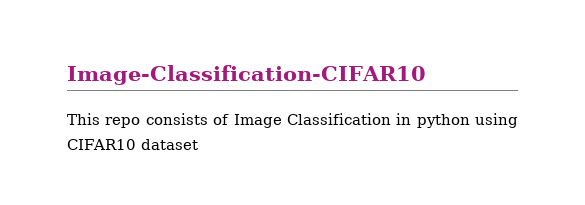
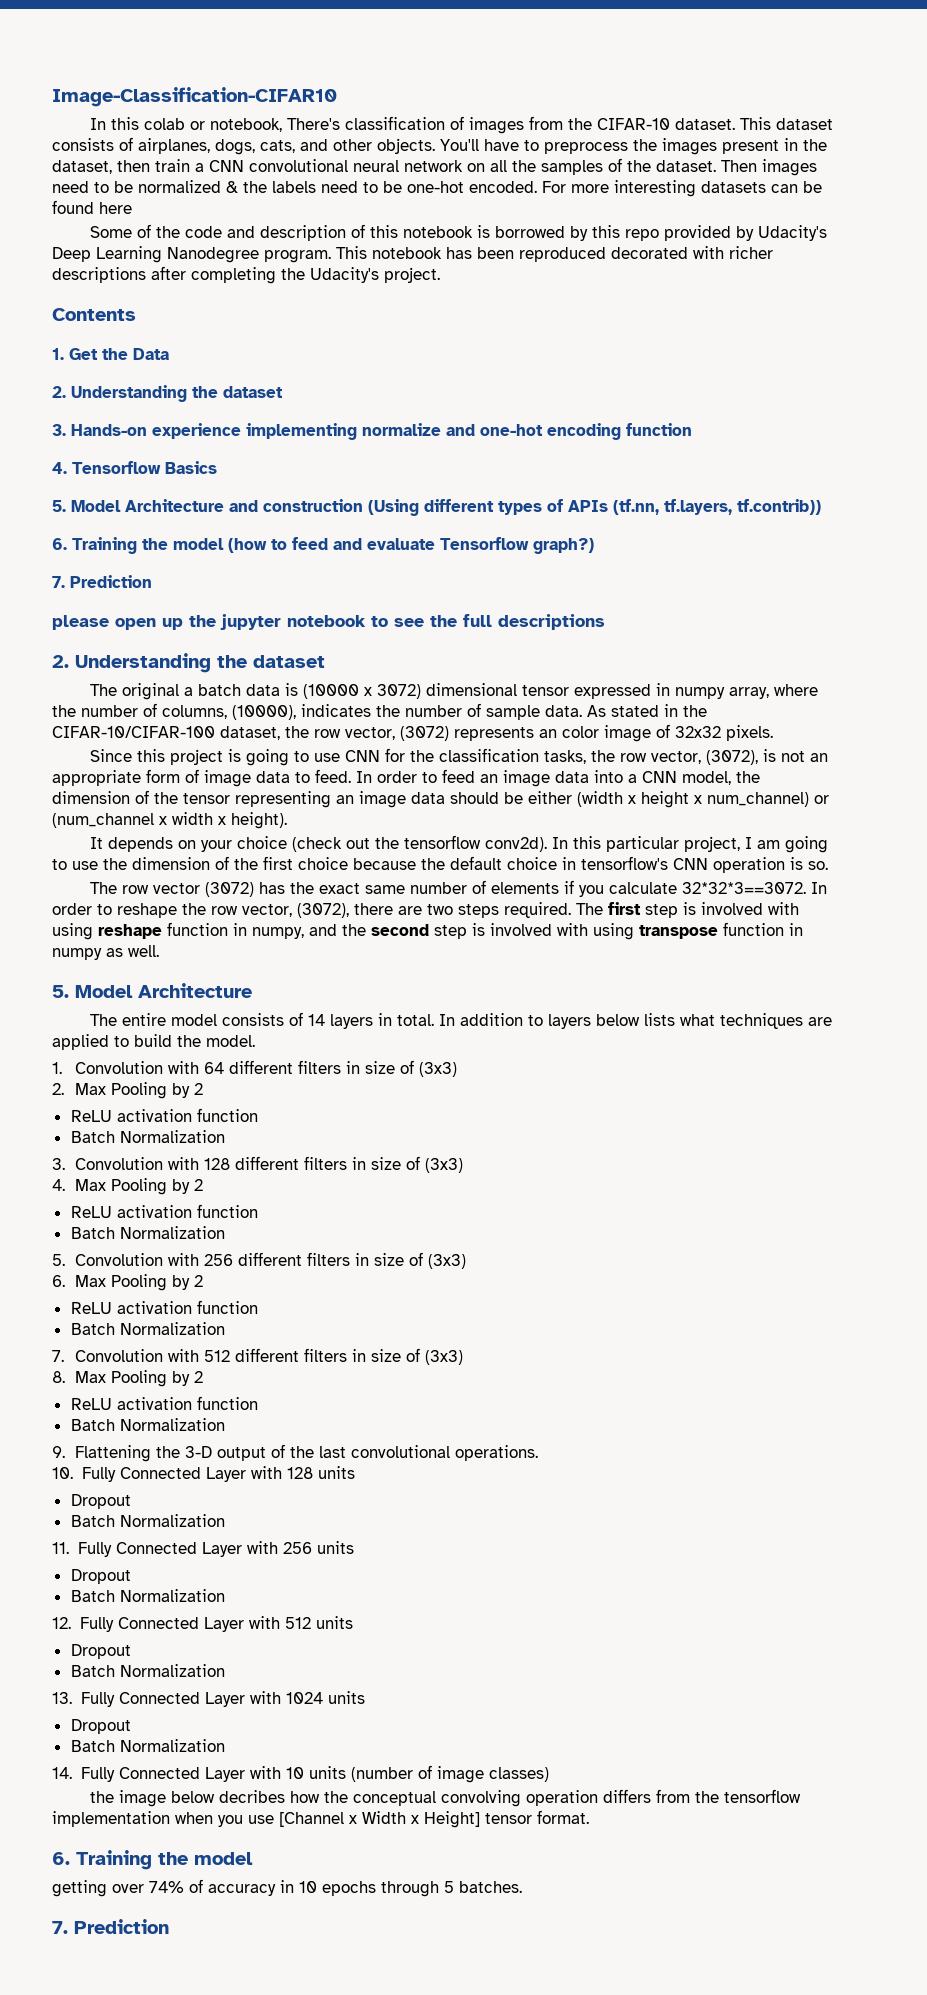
- This repo consists of Image Classification in python using CIFAR10 dataset
+ In this colab or notebook, There's classification of images from the CIFAR-10 dataset. This dataset consists of airplanes, dogs, cats, and other objects. You'll have to preprocess the images present in the dataset, then train a CNN convolutional neural network on all the samples of the dataset. Then images need to be normalized & the labels need to be one-hot encoded. For more interesting datasets can be found here
+ Some of the code and description of this notebook is borrowed by this repo provided by Udacity's Deep Learning Nanodegree program. This notebook has been reproduced decorated with richer descriptions after completing the Udacity's project.
+ Contents
+ 1. Get the Data
+ 2. Understanding the dataset
+ 3. Hands-on experience implementing normalize and one-hot encoding function
+ 4. Tensorflow Basics
+ 5. Model Architecture and construction (Using different types of APIs (tf.nn, tf.layers, tf.contrib))
+ 6. Training the model (how to feed and evaluate Tensorflow graph?)
+ 7. Prediction
+ please open up the jupyter notebook to see the full descriptions
+ 2. Understanding the dataset
+ The original a batch data is (10000 x 3072) dimensional tensor expressed in numpy array, where the number of columns, (10000), indicates the number of sample data. As stated in the CIFAR-10/CIFAR-100 dataset, the row vector, (3072) represents an color image of 32x32 pixels.
+ Since this project is going to use CNN for the classification tasks, the row vector, (3072), is not an appropriate form of image data to feed. In order to feed an image data into a CNN model, the dimension of the tensor representing an image data should be either (width x height x num_channel) or (num_channel x width x height).
+ It depends on your choice (check out the tensorflow conv2d). In this particular project, I am going to use the dimension of the first choice because the default choice in tensorflow's CNN operation is so.
+ The row vector (3072) has the exact same number of elements if you calculate 32*32*3==3072. In order to reshape the row vector, (3072), there are two steps required. The first step is involved with using reshape function in numpy, and the second step is involved with using transpose function in numpy as well.
+ 5. Model Architecture
+ The entire model consists of 14 layers in total. In addition to layers below lists what techniques are applied to build the model.
+ 1. Convolution with 64 different filters in size of (3x3)
+ 2. Max Pooling by 2
+ ReLU activation function
+ Batch Normalization
+ 3. Convolution with 128 different filters in size of (3x3)
+ 4. Max Pooling by 2
+ ReLU activation function
+ Batch Normalization
+ 5. Convolution with 256 different filters in size of (3x3)
+ 6. Max Pooling by 2
+ ReLU activation function
+ Batch Normalization
+ 7. Convolution with 512 different filters in size of (3x3)
+ 8. Max Pooling by 2
+ ReLU activation function
+ Batch Normalization
+ 9. Flattening the 3-D output of the last convolutional operations.
+ 10. Fully Connected Layer with 128 units
+ Dropout
+ Batch Normalization
+ 11. Fully Connected Layer with 256 units
+ Dropout
+ Batch Normalization
+ 12. Fully Connected Layer with 512 units
+ Dropout
+ Batch Normalization
+ 13. Fully Connected Layer with 1024 units
+ Dropout
+ Batch Normalization
+ 14. Fully Connected Layer with 10 units (number of image classes)
+ the image below decribes how the conceptual convolving operation differs from the tensorflow implementation when you use [Channel x Width x Height] tensor format.
+ 6. Training the model
+ getting over 74% of accuracy in 10 epochs through 5 batches.
+ 7. Prediction

